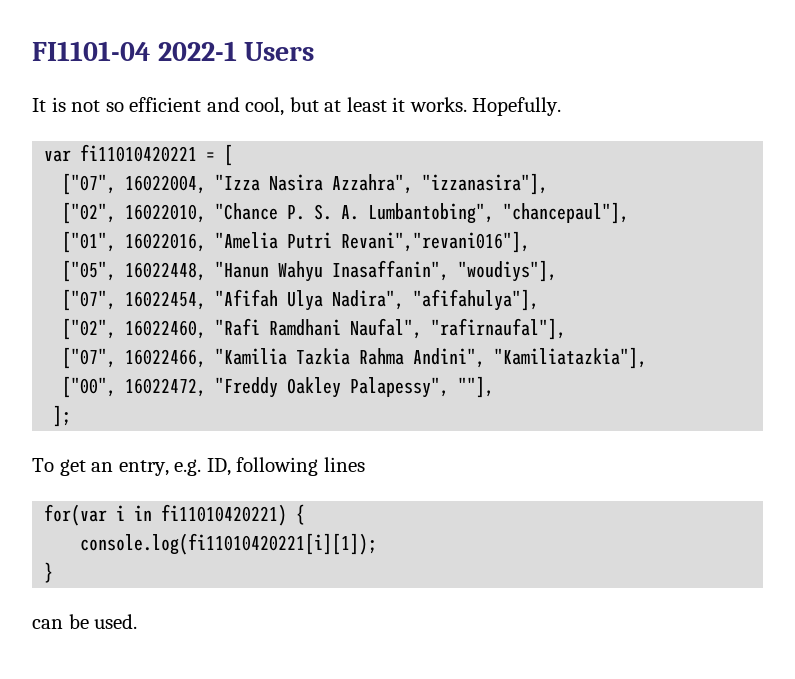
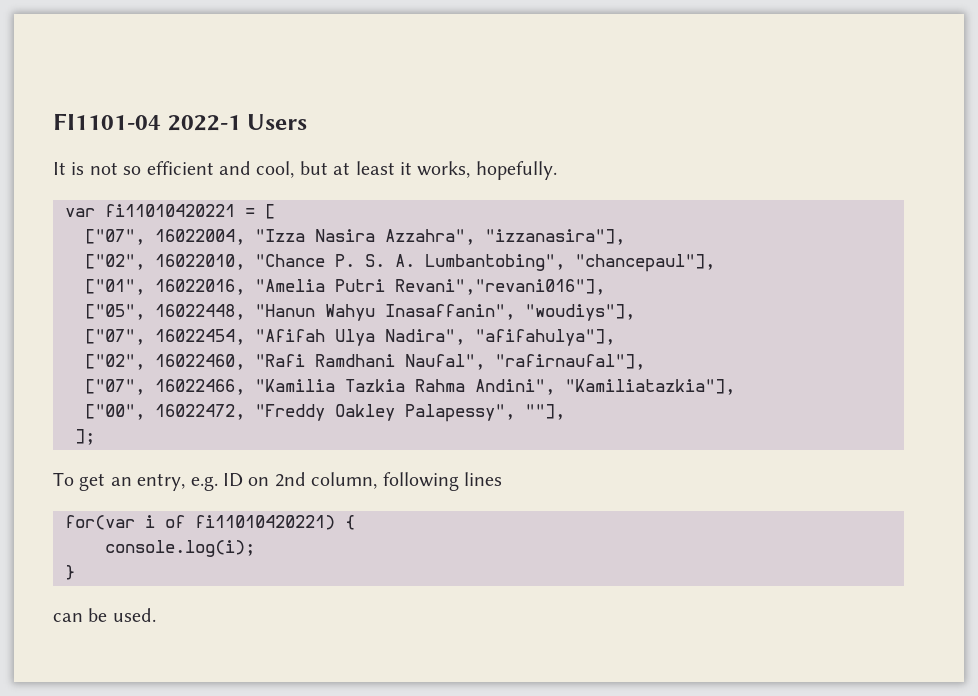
- It is not so efficient and cool, but at least it works. Hopefully.
+ It is not so efficient and cool, but at least it works, hopefully.
- To get an entry, e.g. ID, following lines
+ To get an entry, e.g. ID on 2nd column, following lines
- for(var i in fi11010420221) {
+ for(var i of fi11010420221) {
- console.log(fi11010420221[i][1]);
+ console.log(i);

